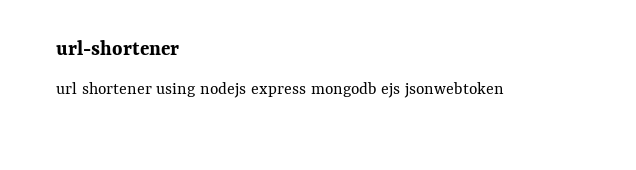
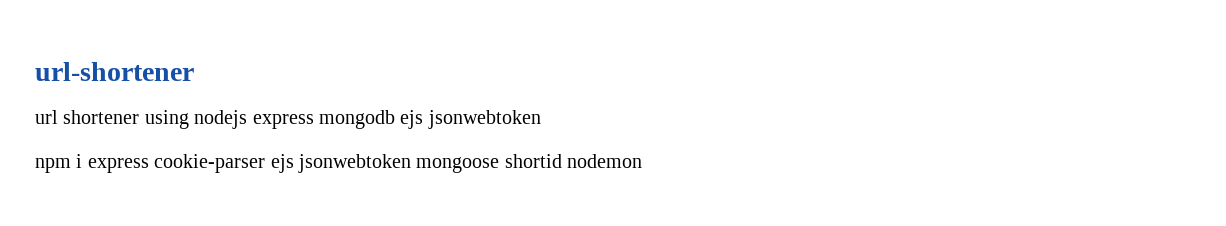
+ npm i express cookie-parser ejs jsonwebtoken mongoose shortid nodemon

